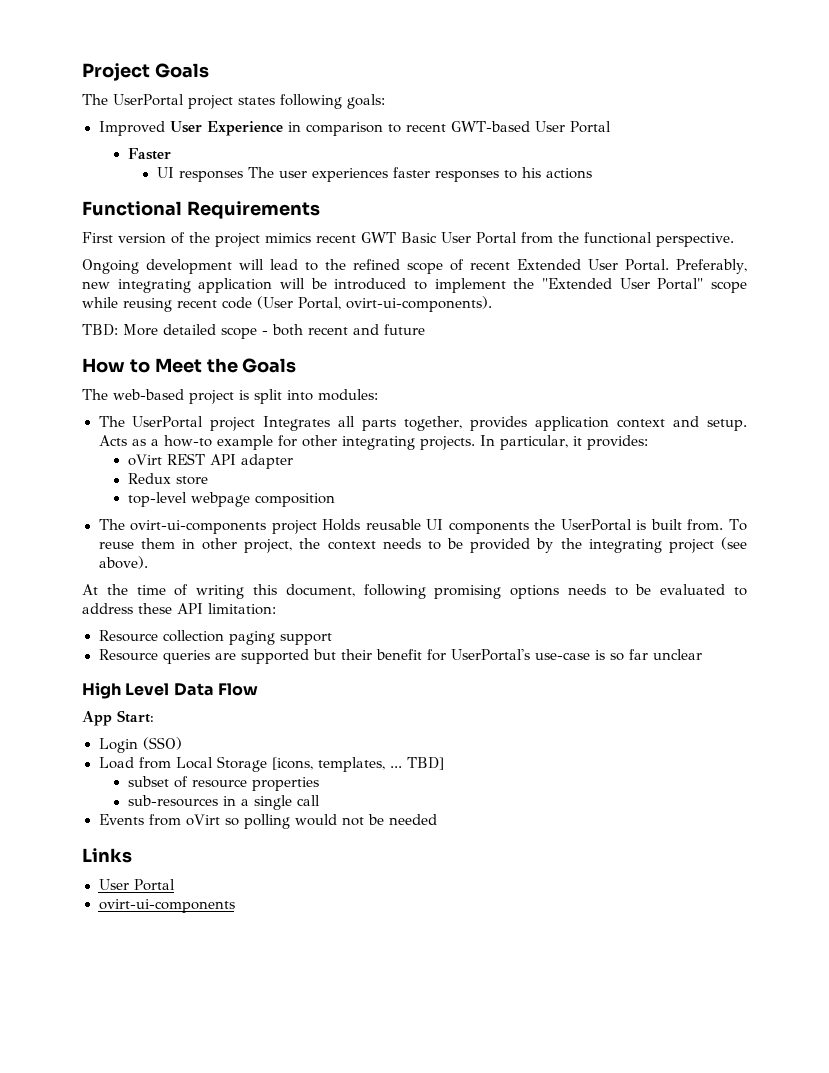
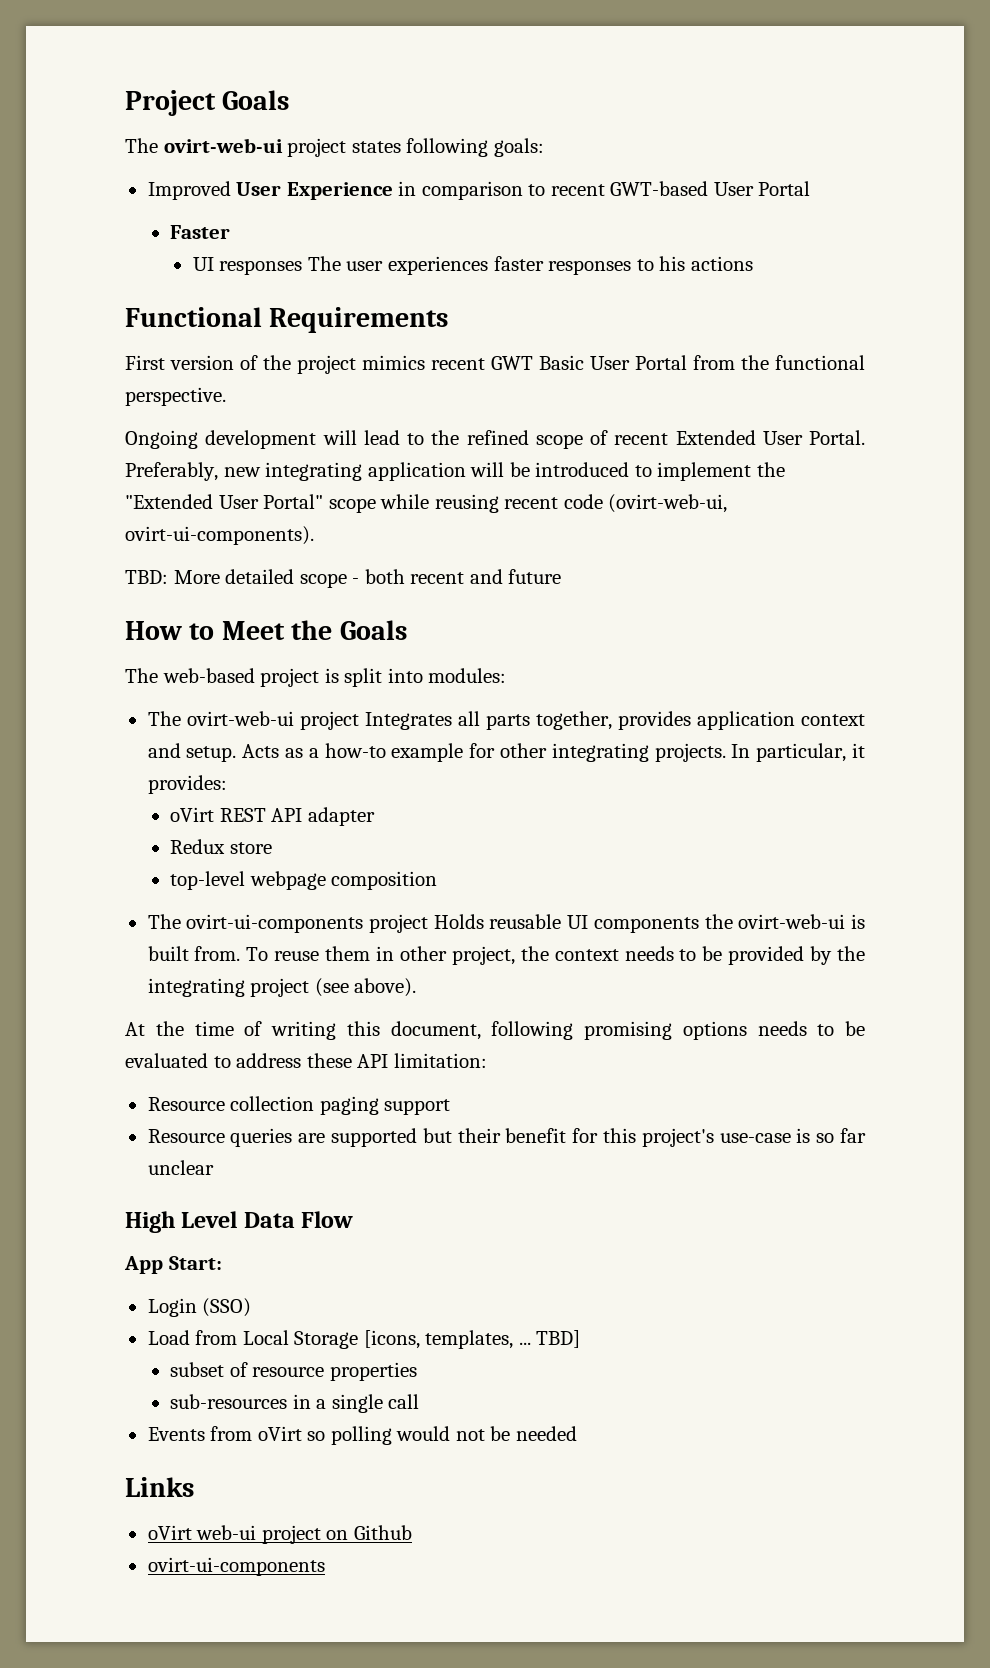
- The UserPortal project states following goals:
+ The ovirt-web-ui project states following goals:
- Preferably, new integrating application will be introduced to implement the "Extended User Portal" scope while reusing recent code (User Portal, ovirt-ui-components).
+ Preferably, new integrating application will be introduced to implement the "Extended User Portal" scope while reusing recent code (ovirt-web-ui, ovirt-ui-components).
- The UserPortal project Integrates all parts together, provides application context and setup.
+ The ovirt-web-ui project Integrates all parts together, provides application context and setup.
- The ovirt-ui-components project Holds reusable UI components the UserPortal is built from.
+ The ovirt-ui-components project Holds reusable UI components the ovirt-web-ui is built from.
- Resource queries are supported but their benefit for UserPortal's use-case is so far unclear
+ Resource queries are supported but their benefit for this project's use-case is so far unclear
  Links
- User Portal
+ oVirt web-ui project on Github

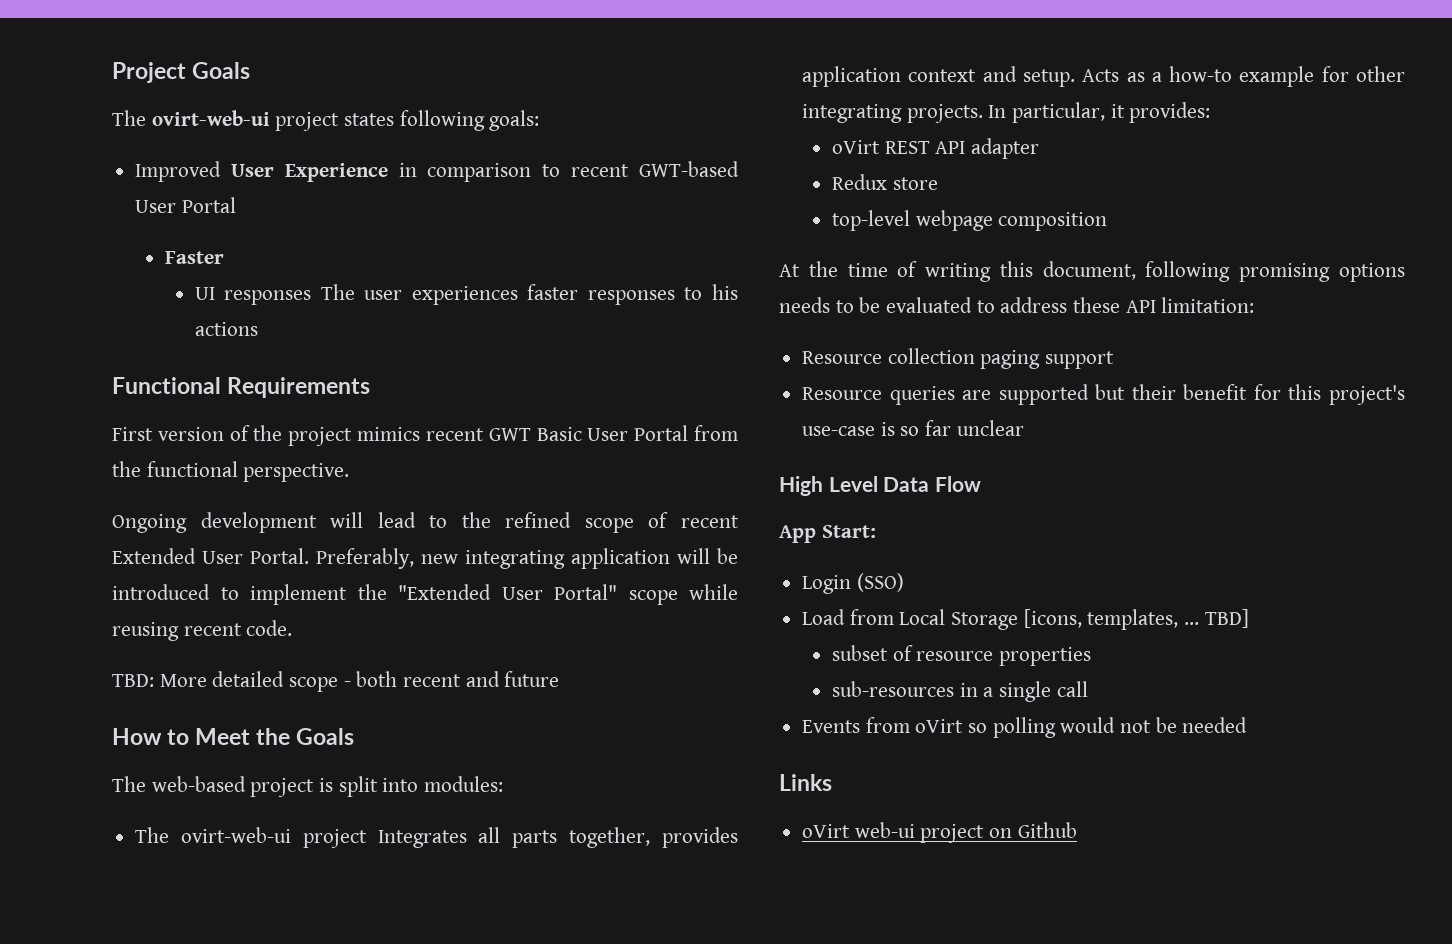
- Preferably, new integrating application will be introduced to implement the "Extended User Portal" scope while reusing recent code (ovirt-web-ui, ovirt-ui-components).
+ Preferably, new integrating application will be introduced to implement the "Extended User Portal" scope while reusing recent code.
- The ovirt-ui-components project Holds reusable UI components the ovirt-web-ui is built from. To reuse them in other project, the context needs to be provided by the integrating project (see above).
  oVirt web-ui project on Github
- ovirt-ui-components

